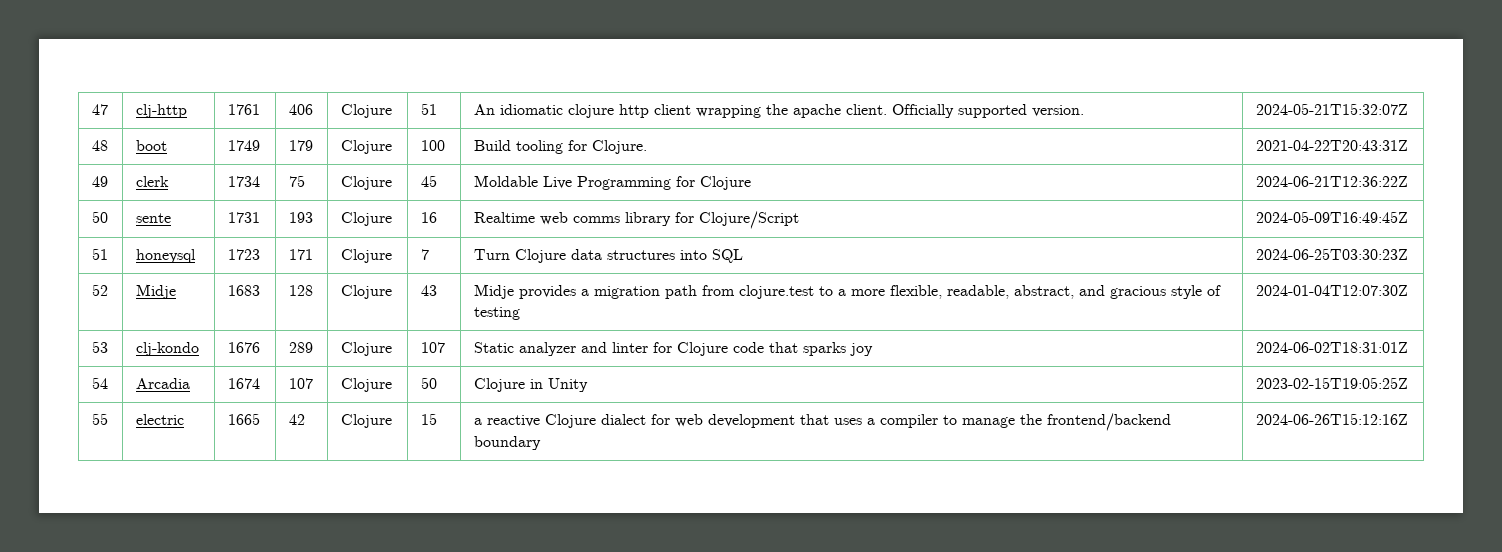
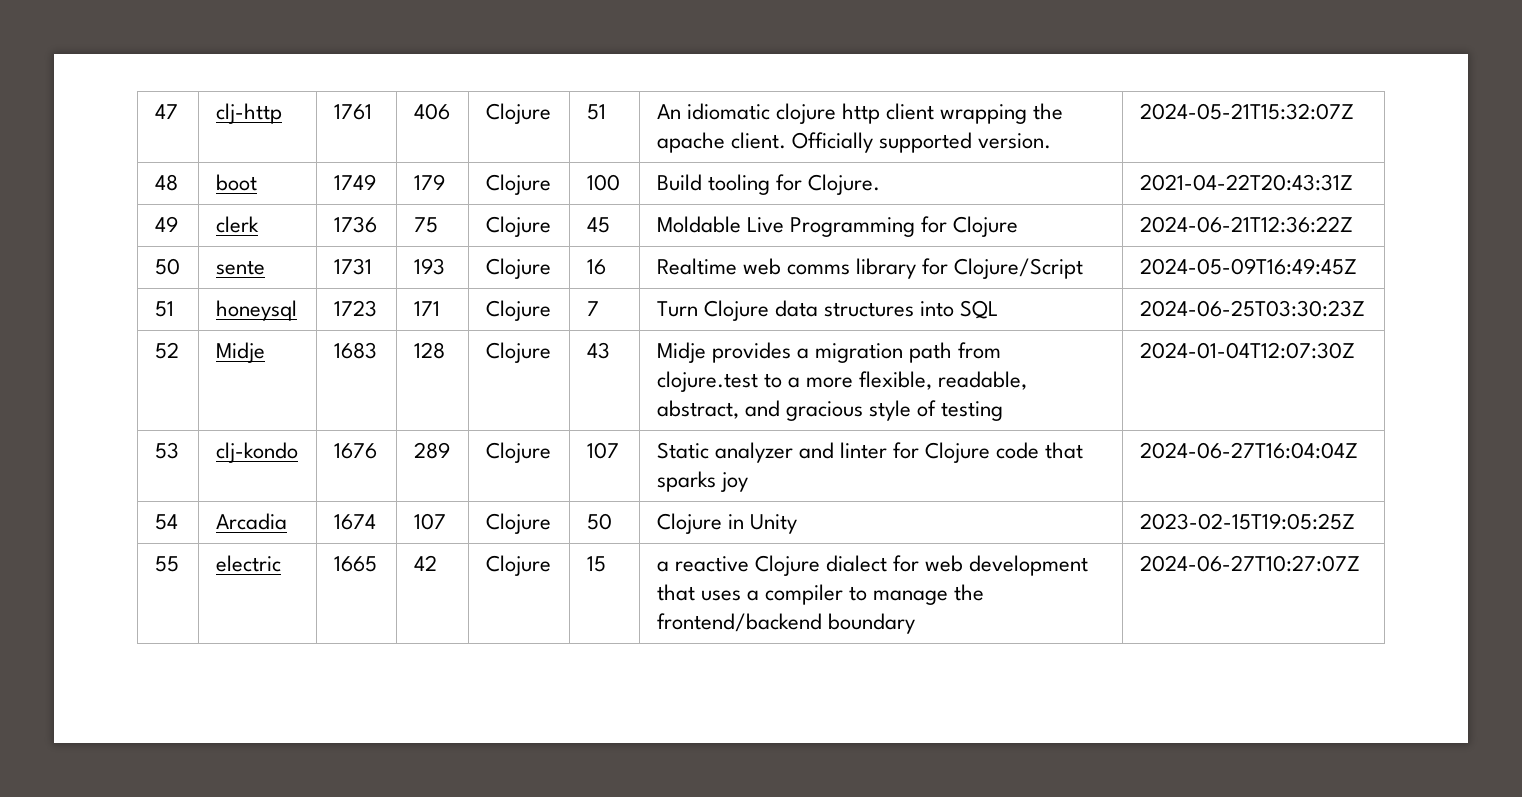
- 49 | clerk | 1734 | 75 | Clojure | 45 | Moldable Live Programming for Clojure | 2024-06-21T12:36:22Z
+ 49 | clerk | 1736 | 75 | Clojure | 45 | Moldable Live Programming for Clojure | 2024-06-21T12:36:22Z
- 53 | clj-kondo | 1676 | 289 | Clojure | 107 | Static analyzer and linter for Clojure code that sparks joy | 2024-06-02T18:31:01Z
+ 53 | clj-kondo | 1676 | 289 | Clojure | 107 | Static analyzer and linter for Clojure code that sparks joy | 2024-06-27T16:04:04Z
- 55 | electric | 1665 | 42 | Clojure | 15 | a reactive Clojure dialect for web development that uses a compiler to manage the frontend/backend boundary | 2024-06-26T15:12:16Z
+ 55 | electric | 1665 | 42 | Clojure | 15 | a reactive Clojure dialect for web development that uses a compiler to manage the frontend/backend boundary | 2024-06-27T10:27:07Z

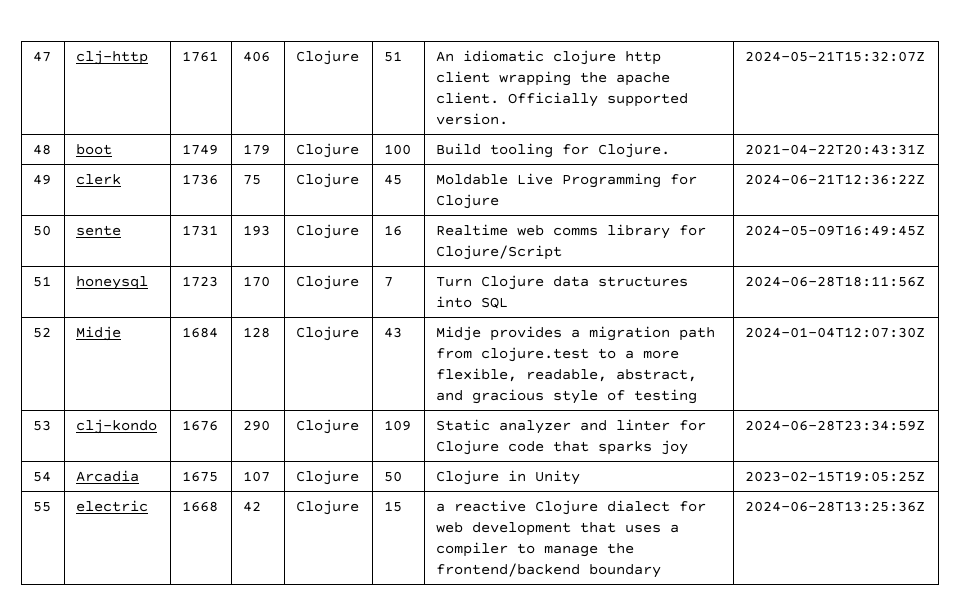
- 51 | honeysql | 1723 | 171 | Clojure | 7 | Turn Clojure data structures into SQL | 2024-06-25T03:30:23Z
+ 51 | honeysql | 1723 | 170 | Clojure | 7 | Turn Clojure data structures into SQL | 2024-06-28T18:11:56Z
- 52 | Midje | 1683 | 128 | Clojure | 43 | Midje provides a migration path from clojure.test to a more flexible, readable, abstract, and gracious style of testing | 2024-01-04T12:07:30Z
+ 52 | Midje | 1684 | 128 | Clojure | 43 | Midje provides a migration path from clojure.test to a more flexible, readable, abstract, and gracious style of testing | 2024-01-04T12:07:30Z
- 53 | clj-kondo | 1676 | 289 | Clojure | 107 | Static analyzer and linter for Clojure code that sparks joy | 2024-06-27T16:04:04Z
+ 53 | clj-kondo | 1676 | 290 | Clojure | 109 | Static analyzer and linter for Clojure code that sparks joy | 2024-06-28T23:34:59Z
- 54 | Arcadia | 1674 | 107 | Clojure | 50 | Clojure in Unity | 2023-02-15T19:05:25Z
+ 54 | Arcadia | 1675 | 107 | Clojure | 50 | Clojure in Unity | 2023-02-15T19:05:25Z
- 55 | electric | 1665 | 42 | Clojure | 15 | a reactive Clojure dialect for web development that uses a compiler to manage the frontend/backend boundary | 2024-06-27T10:27:07Z
+ 55 | electric | 1668 | 42 | Clojure | 15 | a reactive Clojure dialect for web development that uses a compiler to manage the frontend/backend boundary | 2024-06-28T13:25:36Z

